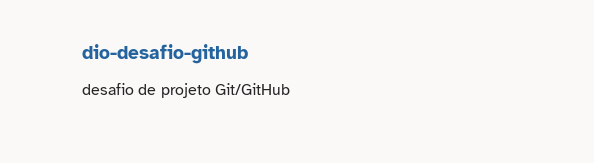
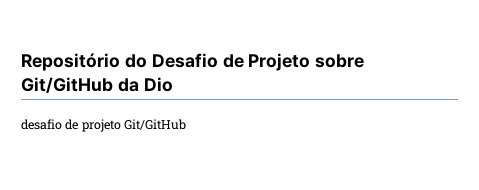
- dio-desafio-github
+ Repositório do Desafio de Projeto sobre Git/GitHub da Dio

